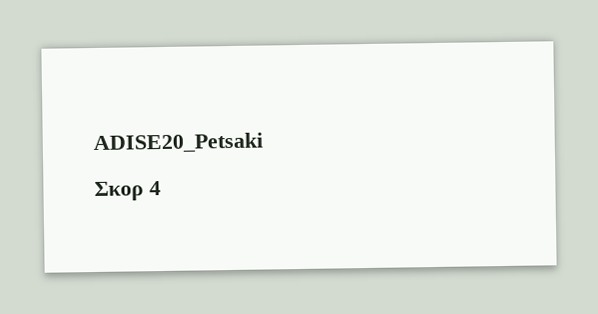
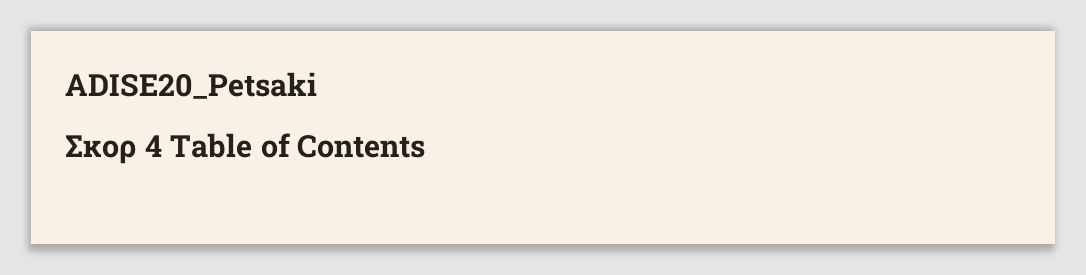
- Σκορ 4
+ Σκορ 4 Table of Contents

